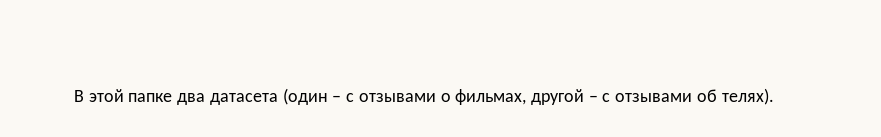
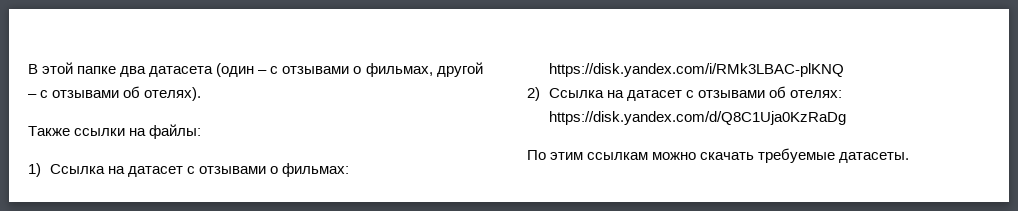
- В этой папке два датасета (один – с отзывами о фильмах, другой – с отзывами об телях).
+ В этой папке два датасета (один – с отзывами о фильмах, другой – с отзывами об отелях).
+ Также ссылки на файлы:
+ 1) Ссылка на датасет с отзывами о фильмах: https://disk.yandex.com/i/RMk3LBAC-plKNQ
+ 2) Ссылка на датасет с отзывами об отелях: https://disk.yandex.com/d/Q8C1Uja0KzRaDg
+ По этим ссылкам можно скачать требуемые датасеты.

